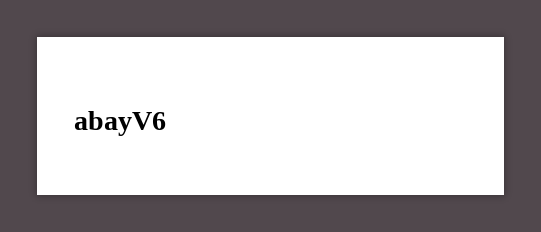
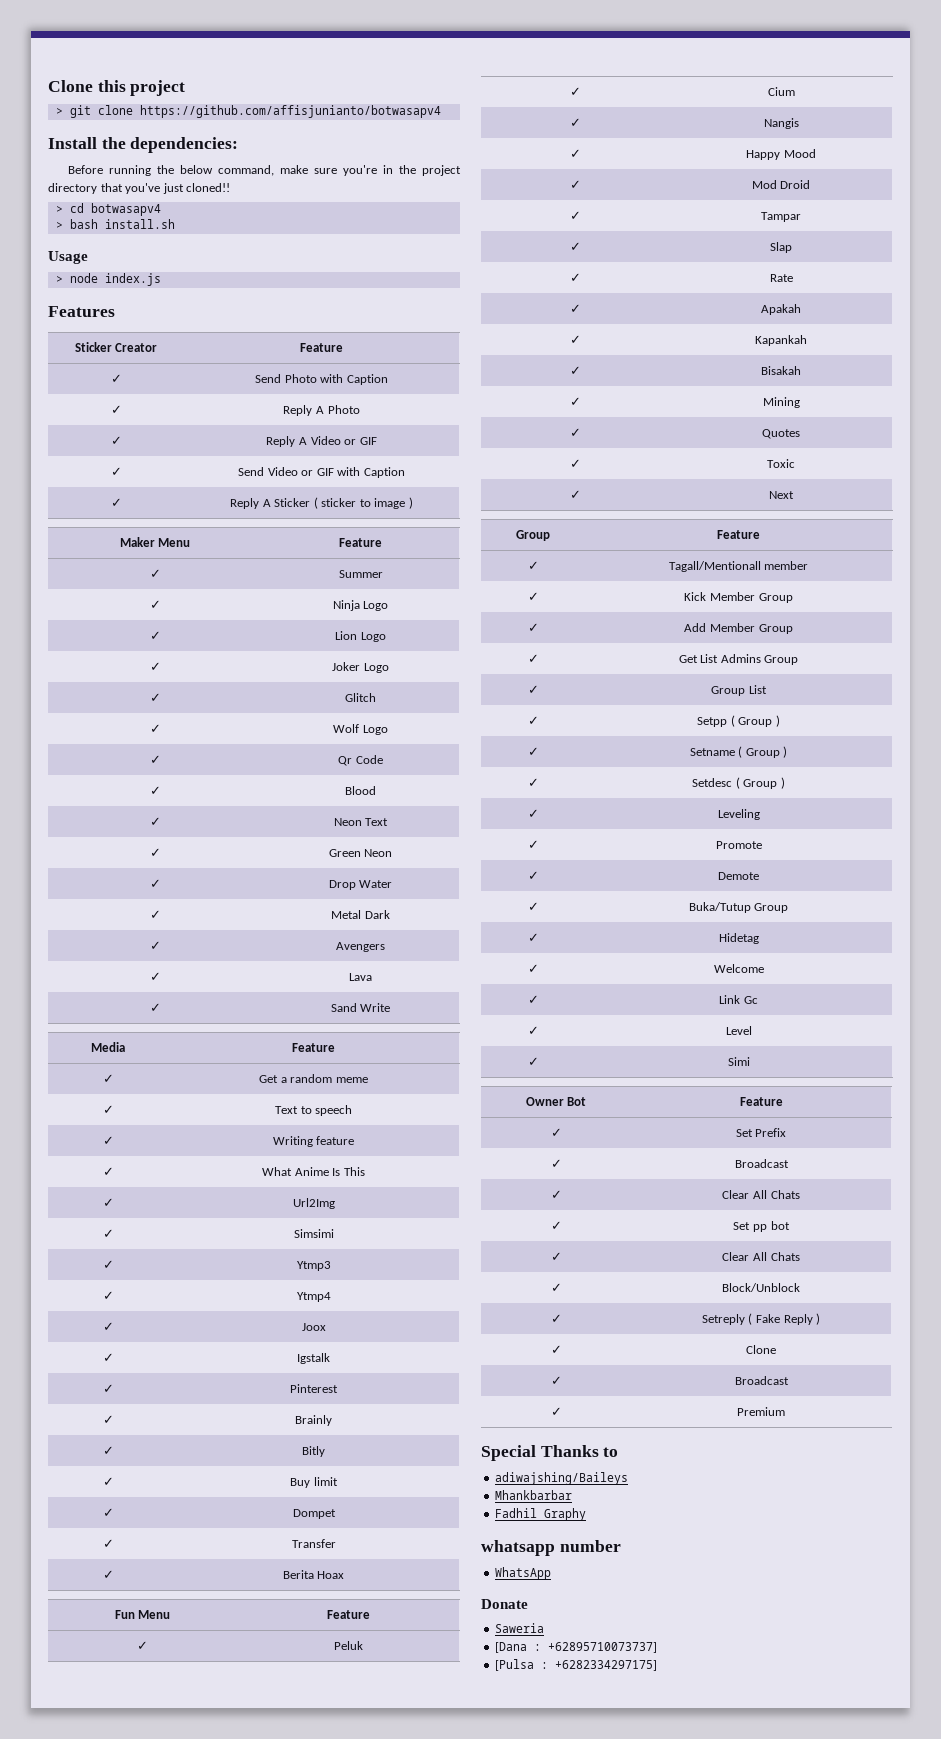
- abayV6
+ Clone this project
+ > git clone https://github.com/affisjunianto/botwasapv4
+ Install the dependencies:
+ Before running the below command, make sure you're in the project directory that you've just cloned!!
+ > cd botwasapv4
+ > bash install.sh
+ Usage
+ > node index.js
+ Features
+ Sticker Creator | Feature
+ ✓ | Send Photo with Caption
+ ✓ | Reply A Photo
+ ✓ | Reply A Video or GIF
+ ✓ | Send Video or GIF with Caption
+ ✓ | Reply A Sticker ( sticker to image )
+ Maker Menu | Feature
+ ✓ | Summer
+ ✓ | Ninja Logo
+ ✓ | Lion Logo
+ ✓ | Joker Logo
+ ✓ | Glitch
+ ✓ | Wolf Logo
+ ✓ | Qr Code
+ ✓ | Blood
+ ✓ | Neon Text
+ ✓ | Green Neon
+ ✓ | Drop Water
+ ✓ | Metal Dark
+ ✓ | Avengers
+ ✓ | Lava
+ ✓ | Sand Write
+ Media | Feature
+ ✓ | Get a random meme
+ ✓ | Text to speech
+ ✓ | Writing feature
+ ✓ | What Anime Is This
+ ✓ | Url2Img
+ ✓ | Simsimi
+ ✓ | Ytmp3
+ ✓ | Ytmp4
+ ✓ | Joox
+ ✓ | Igstalk
+ ✓ | Pinterest
+ ✓ | Brainly
+ ✓ | Bitly
+ ✓ | Buy limit
+ ✓ | Dompet
+ ✓ | Transfer
+ ✓ | Berita Hoax
+ Fun Menu | Feature
+ ✓ | Peluk
+ ✓ | Cium
+ ✓ | Nangis
+ ✓ | Happy Mood
+ ✓ | Mod Droid
+ ✓ | Tampar
+ ✓ | Slap
+ ✓ | Rate
+ ✓ | Apakah
+ ✓ | Kapankah
+ ✓ | Bisakah
+ ✓ | Mining
+ ✓ | Quotes
+ ✓ | Toxic
+ ✓ | Next
+ Group | Feature
+ ✓ | Tagall/Mentionall member
+ ✓ | Kick Member Group
+ ✓ | Add Member Group
+ ✓ | Get List Admins Group
+ ✓ | Group List
+ ✓ | Setpp ( Group )
+ ✓ | Setname ( Group )
+ ✓ | Setdesc ( Group )
+ ✓ | Leveling
+ ✓ | Promote
+ ✓ | Demote
+ ✓ | Buka/Tutup Group
+ ✓ | Hidetag
+ ✓ | Welcome
+ ✓ | Link Gc
+ ✓ | Level
+ ✓ | Simi
+ Owner Bot | Feature
+ ✓ | Set Prefix
+ ✓ | Broadcast
+ ✓ | Clear All Chats
+ ✓ | Set pp bot
+ ✓ | Clear All Chats
+ ✓ | Block/Unblock
+ ✓ | Setreply ( Fake Reply )
+ ✓ | Clone
+ ✓ | Broadcast
+ ✓ | Premium
+ Special Thanks to
+ adiwajshing/Baileys
+ Mhankbarbar
+ Fadhil Graphy
+ whatsapp number
+ WhatsApp
+ Donate
+ Saweria
+ [Dana : +62895710073737]
+ [Pulsa : +6282334297175]

